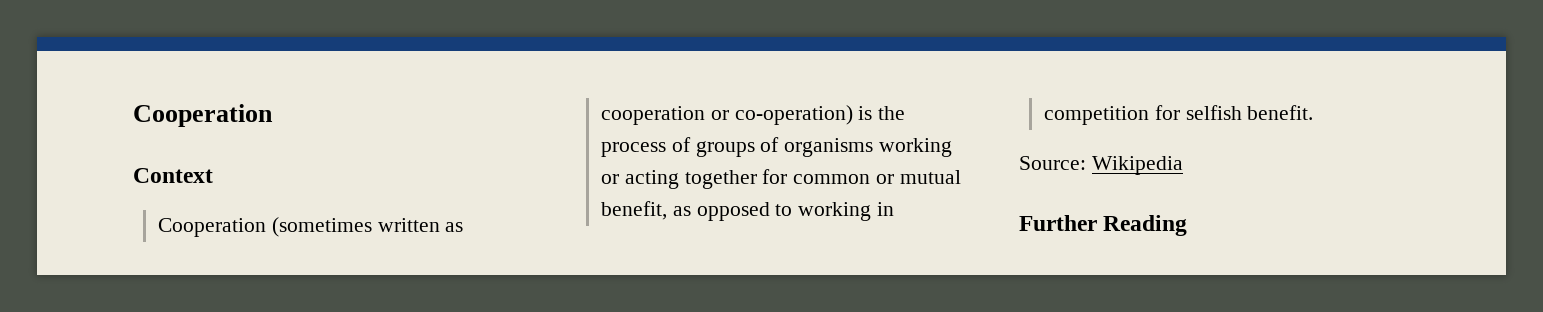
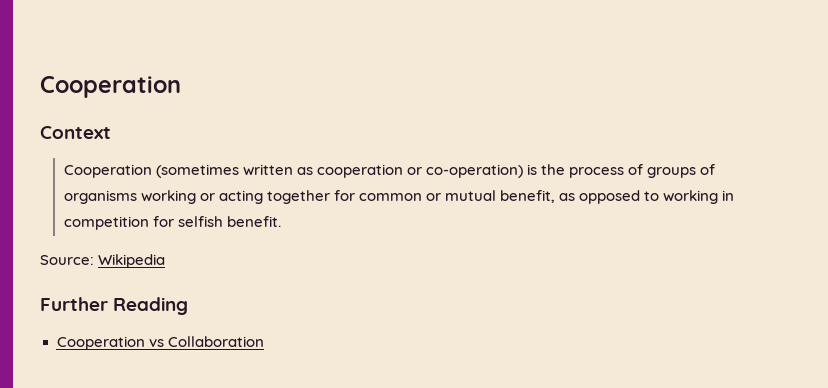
+ Cooperation vs Collaboration

